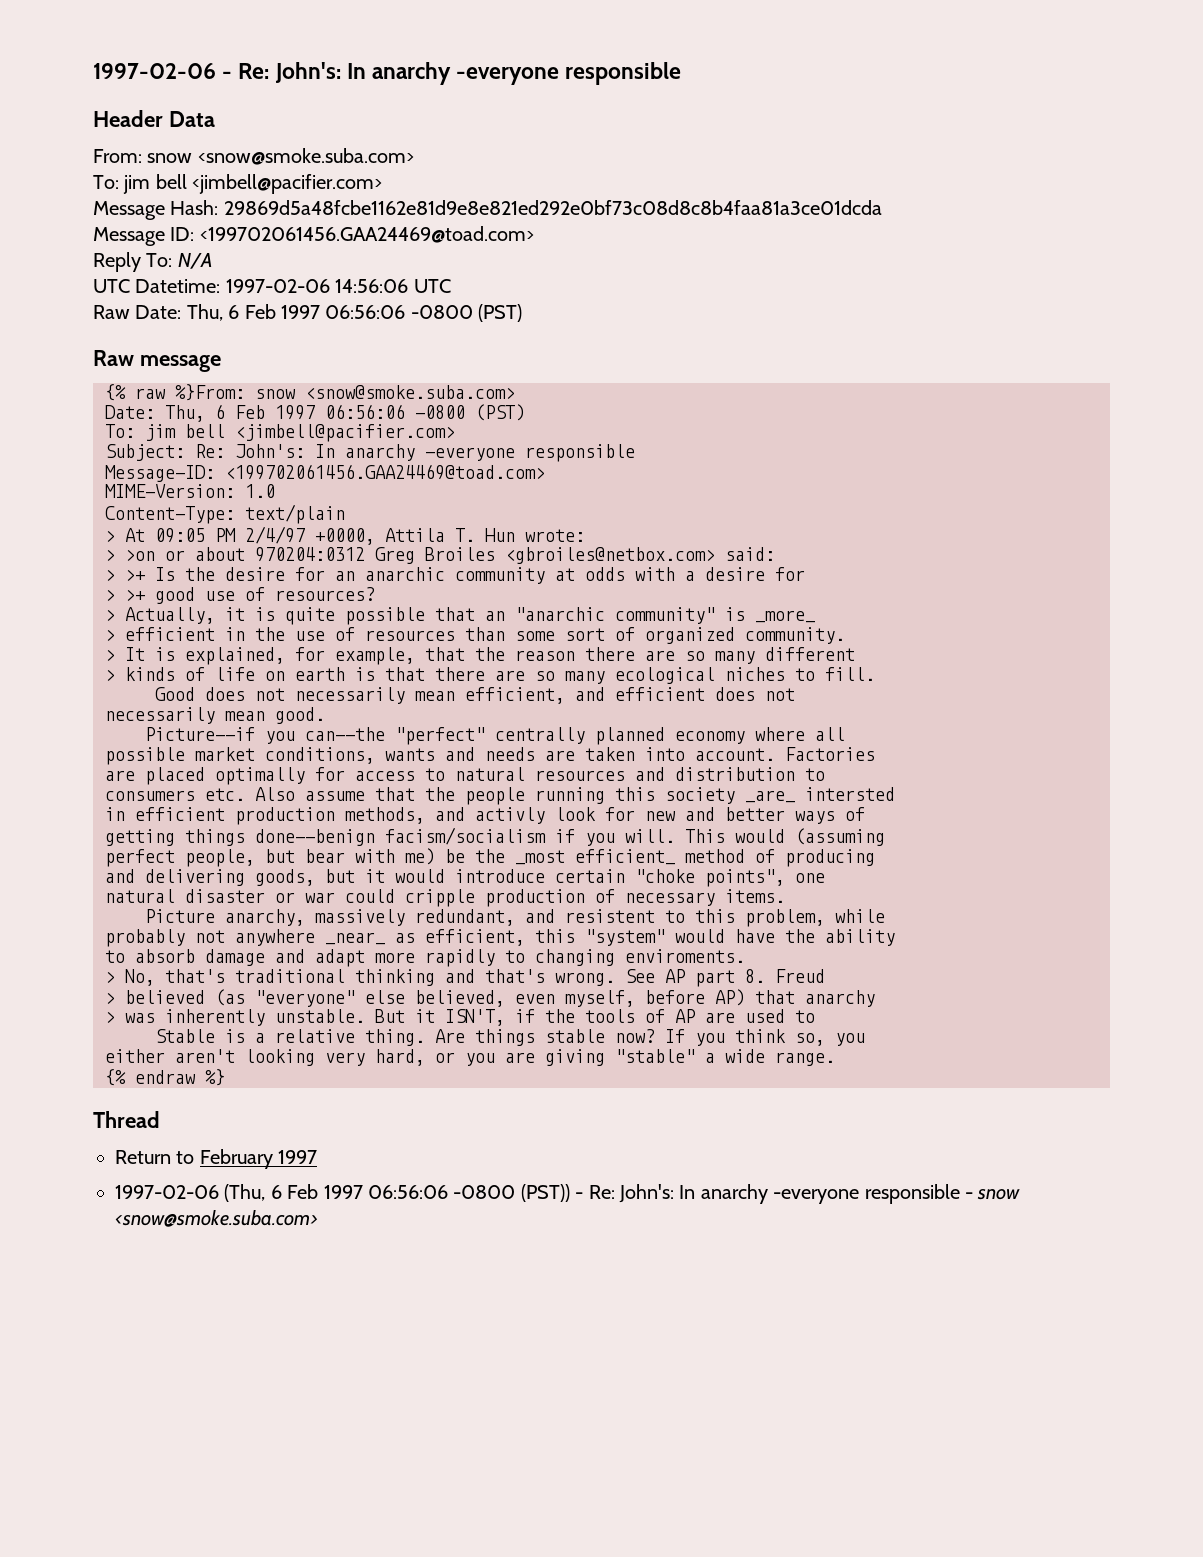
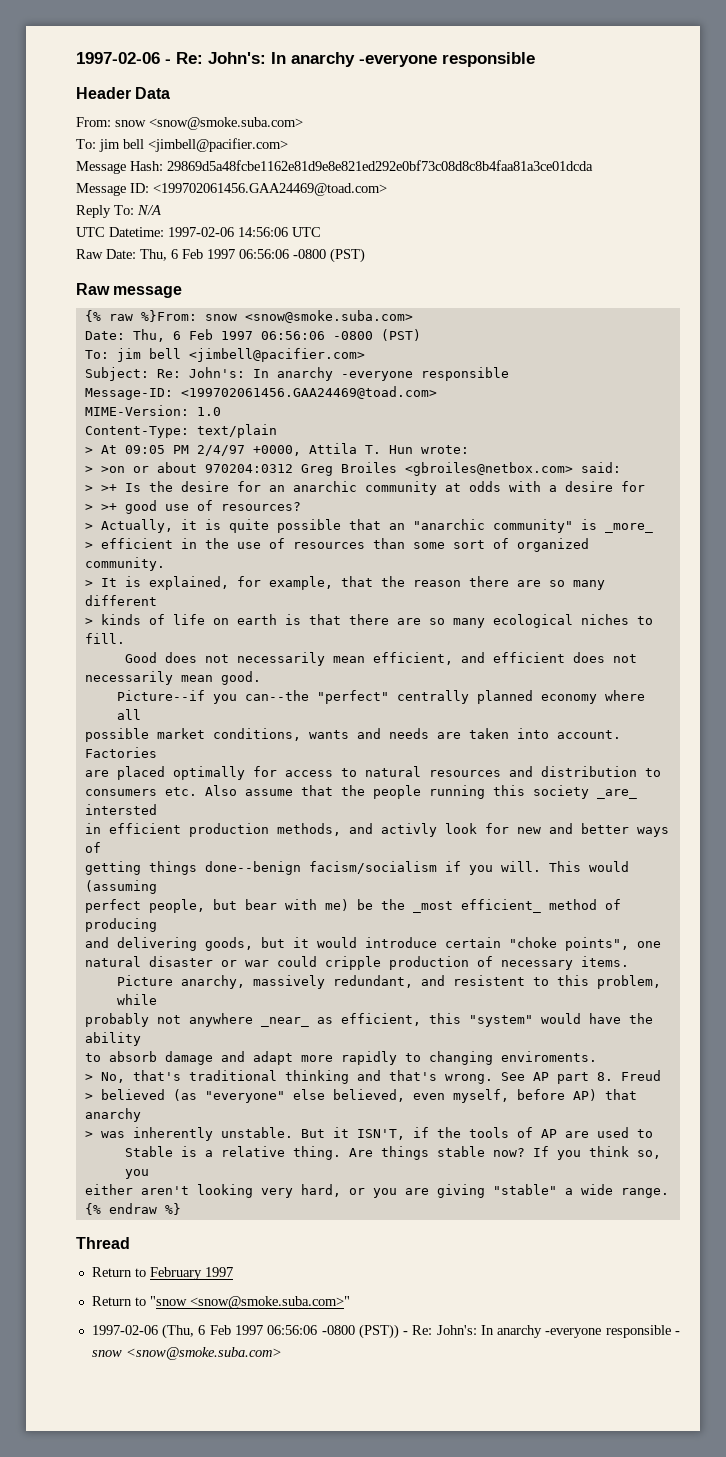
+ Return to "snow <snow@smoke.suba.com>"

